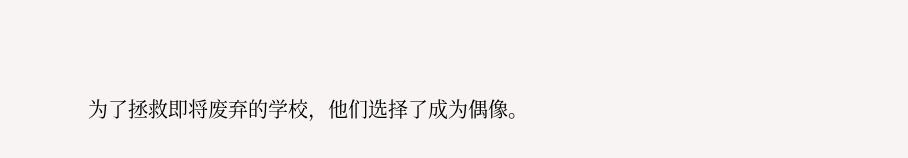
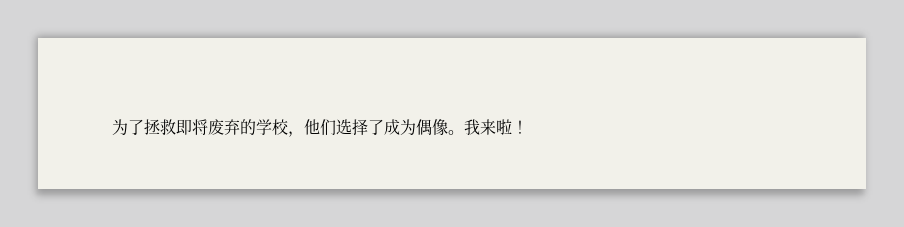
+ 我来啦！

